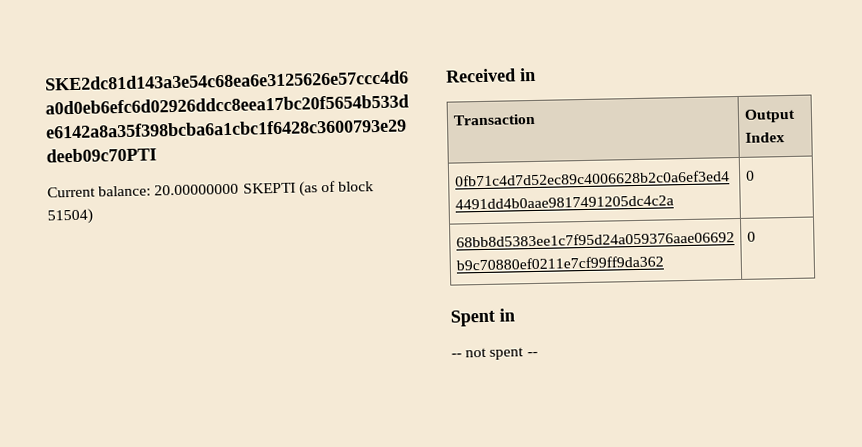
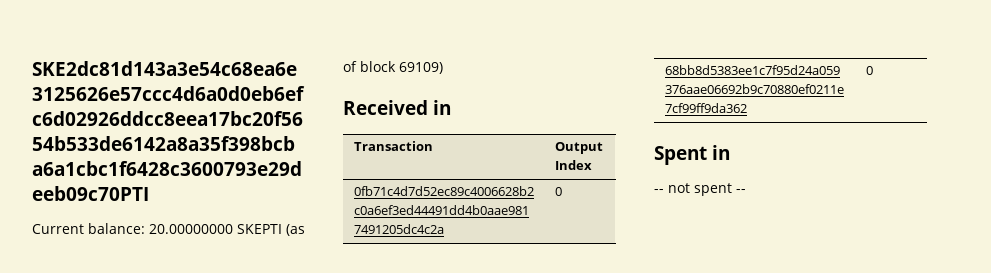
- Current balance: 20.00000000 SKEPTI (as of block 51504)
+ Current balance: 20.00000000 SKEPTI (as of block 69109)

